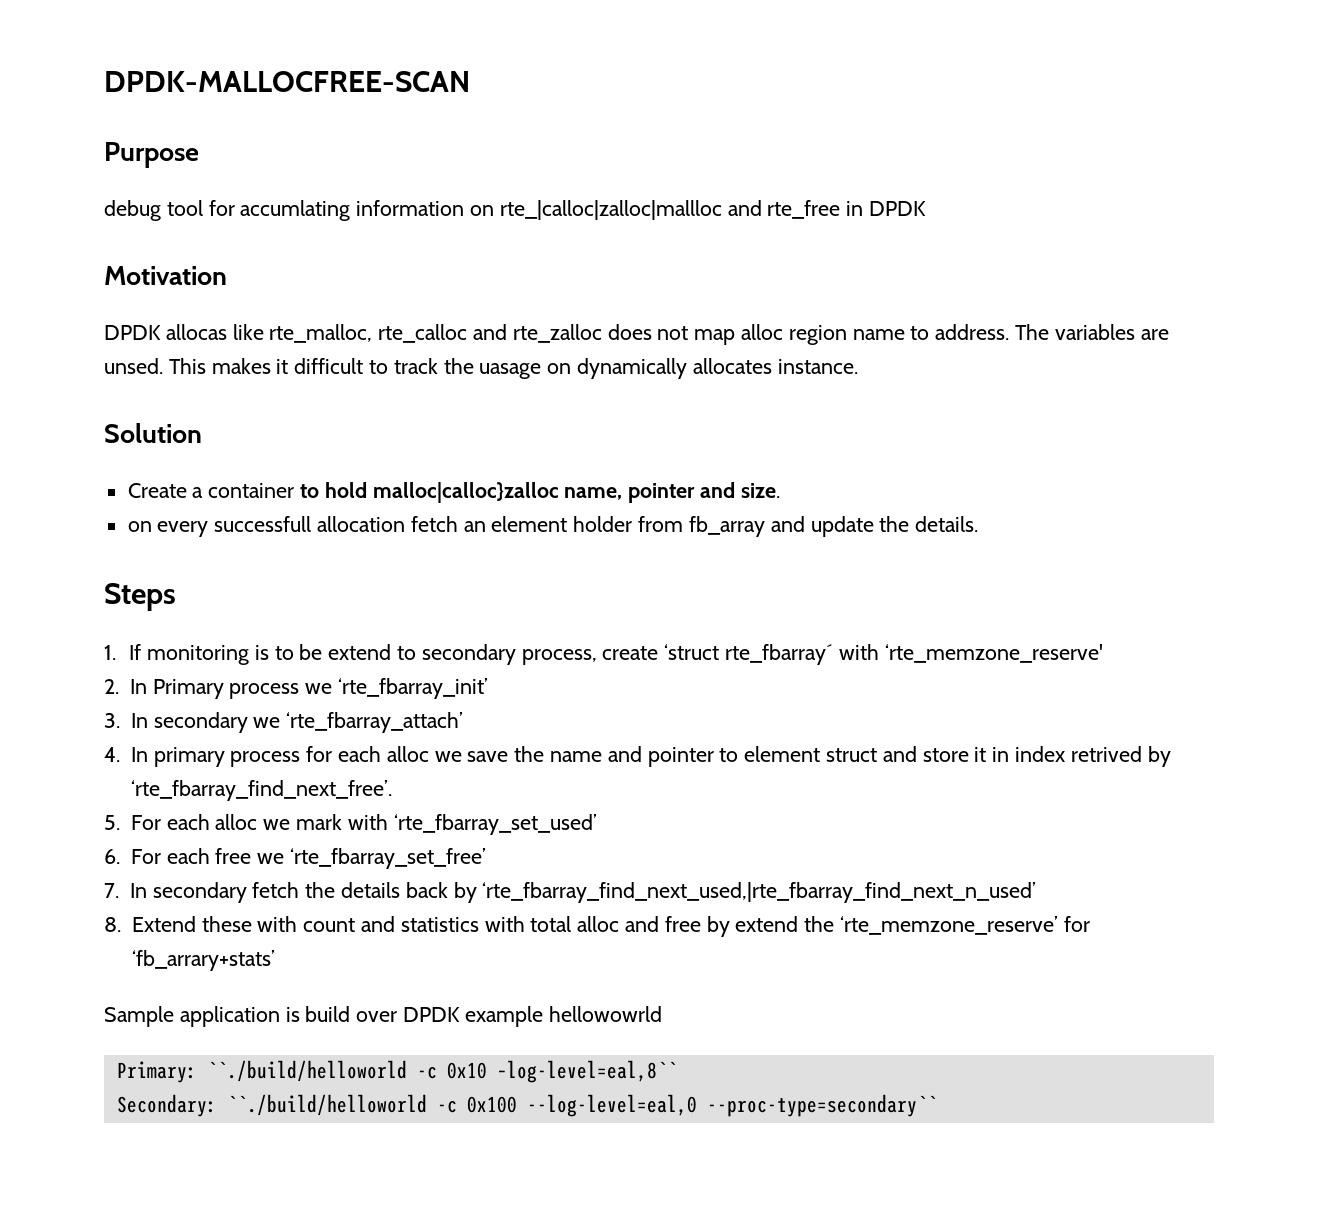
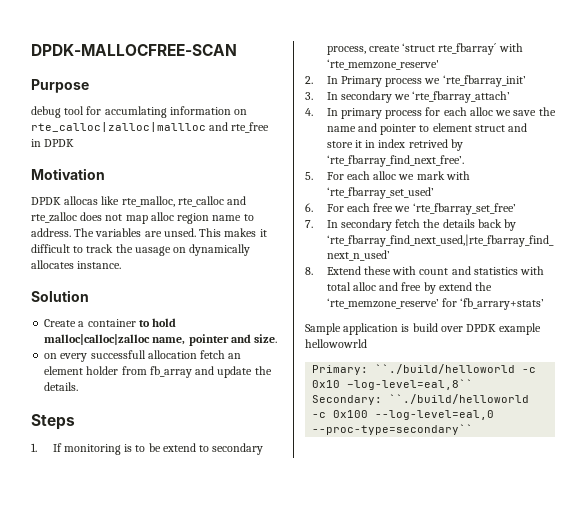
- debug tool for accumlating information on rte_|calloc|zalloc|mallloc and rte_free in DPDK
+ debug tool for accumlating information on rte_calloc|zalloc|mallloc and rte_free in DPDK
- Create a container to hold malloc|calloc}zalloc name, pointer and size.
+ Create a container to hold malloc|calloc|zalloc name, pointer and size.

